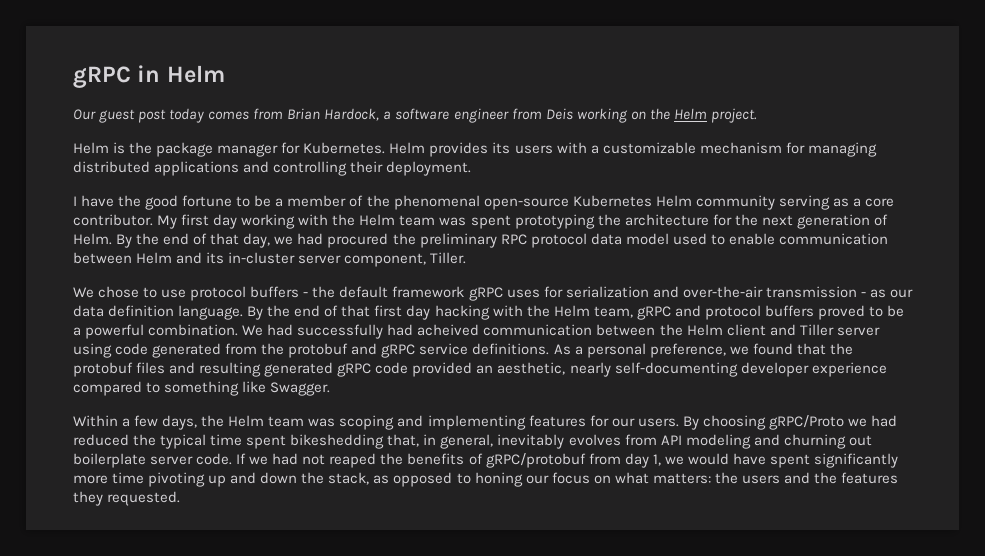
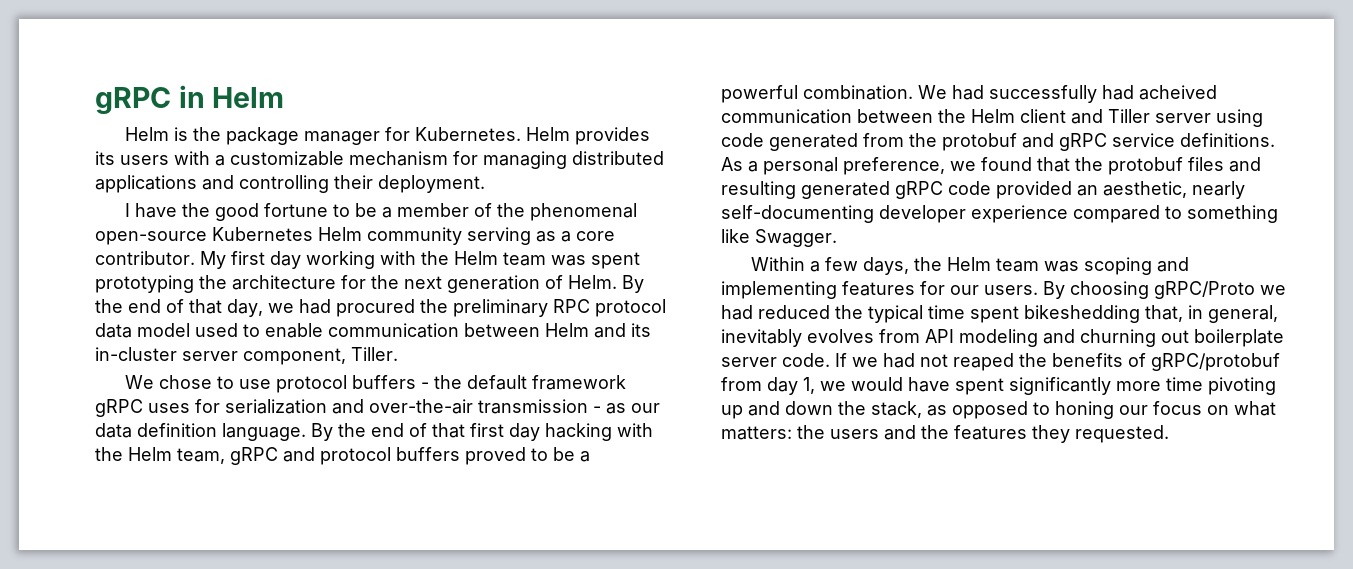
- Our guest post today comes from Brian Hardock, a software engineer from Deis working on the Helm project.

